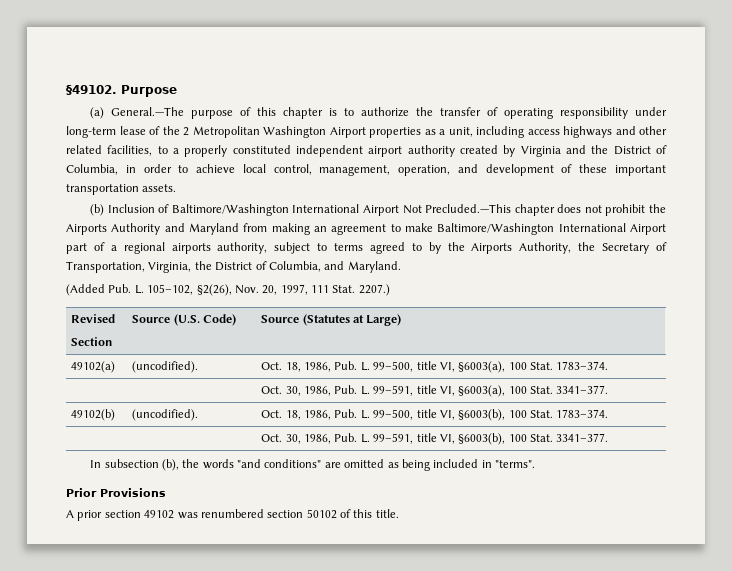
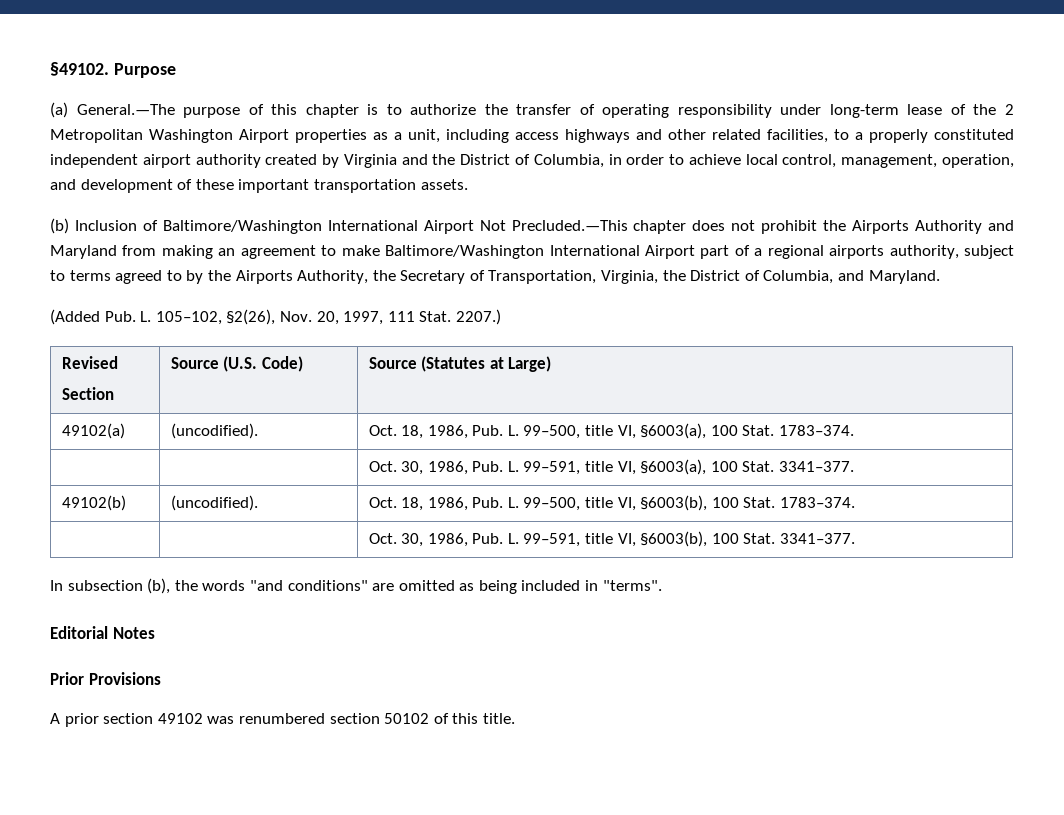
+ Editorial Notes

